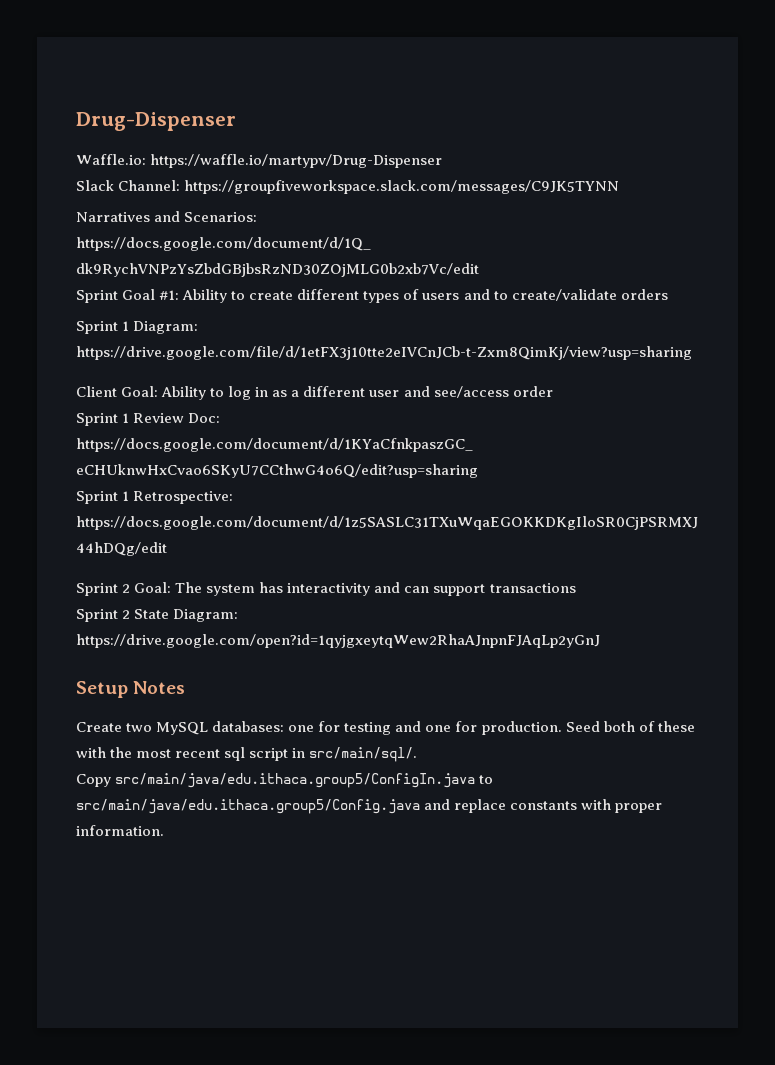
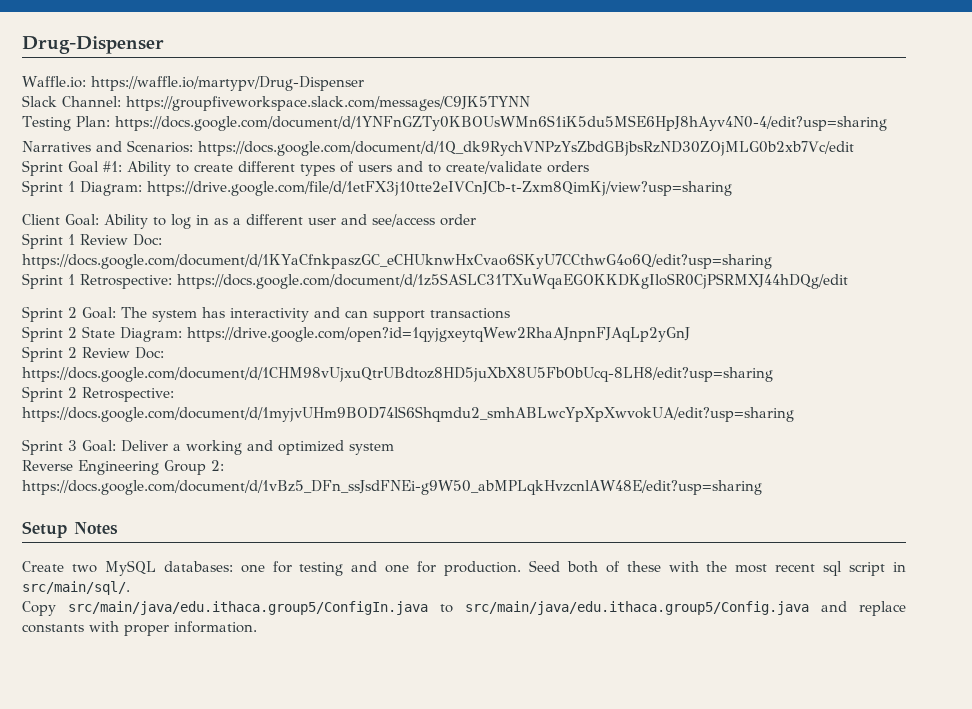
+ Testing Plan: https://docs.google.com/document/d/1YNFnGZTy0KBOUsWMn6S1iK5du5MSE6HpJ8hAyv4N0-4/edit?usp=sharing
+ Sprint 2 Review Doc: https://docs.google.com/document/d/1CHM98vUjxuQtrUBdtoz8HD5juXbX8U5FbObUcq-8LH8/edit?usp=sharing
+ Sprint 2 Retrospective: https://docs.google.com/document/d/1myjvUHm9BOD74lS6Shqmdu2_smhABLwcYpXpXwvokUA/edit?usp=sharing
+ Sprint 3 Goal: Deliver a working and optimized system
+ Reverse Engineering Group 2: https://docs.google.com/document/d/1vBz5_DFn_ssJsdFNEi-g9W50_abMPLqkHvzcnlAW48E/edit?usp=sharing

